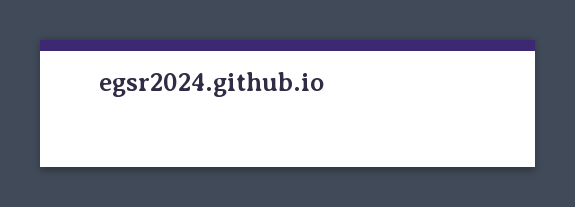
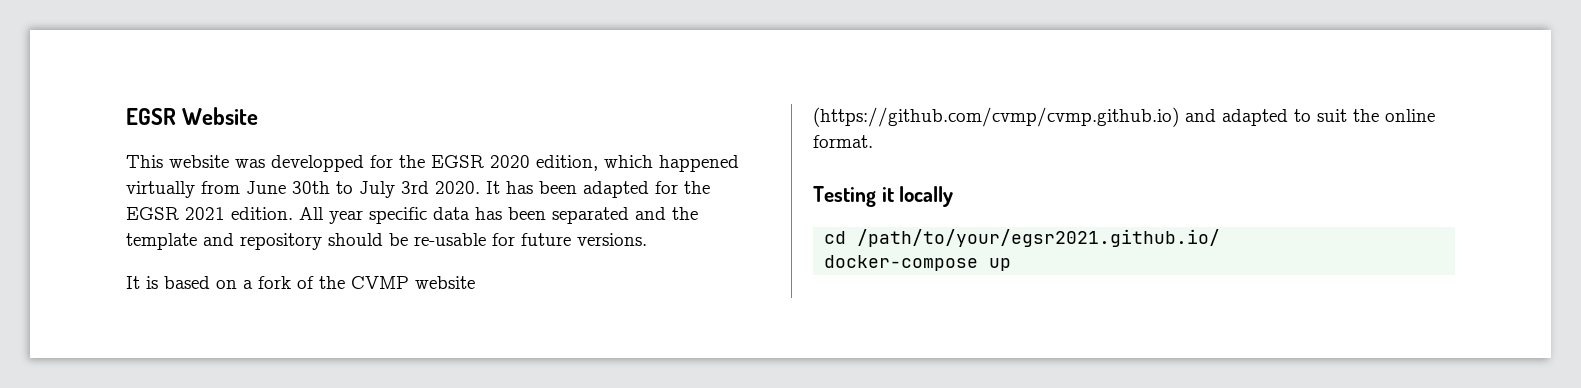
- egsr2024.github.io
+ EGSR Website
+ This website was developped for the EGSR 2020 edition, which happened virtually from June 30th to July 3rd 2020. It has been adapted for the EGSR 2021 edition. All year specific data has been separated and the template and repository should be re-usable for future versions.
+ It is based on a fork of the CVMP website (https://github.com/cvmp/cvmp.github.io) and adapted to suit the online format.
+ Testing it locally
+ cd /path/to/your/egsr2021.github.io/
+ docker-compose up

